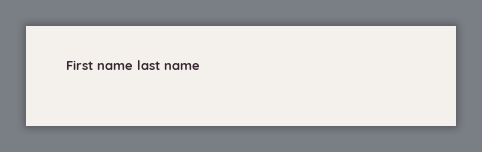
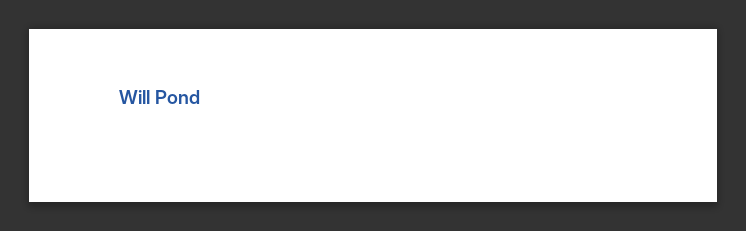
- First name last name
+ Will Pond

